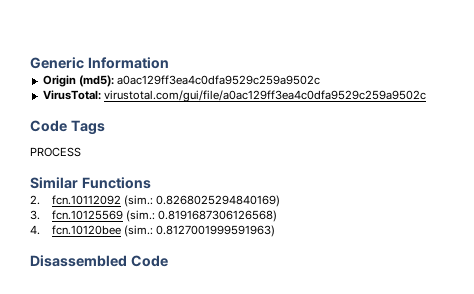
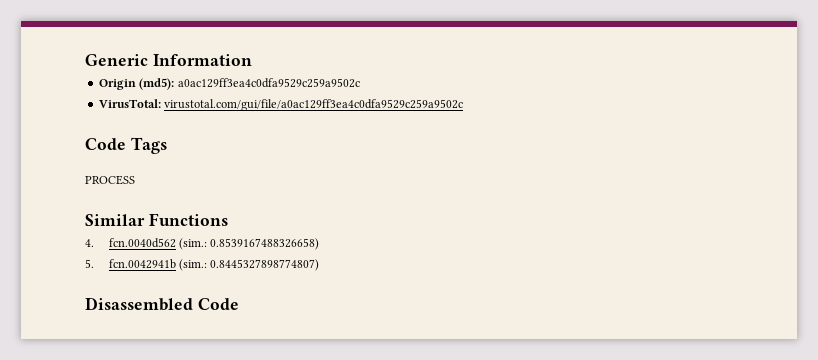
- 2. fcn.10112092 (sim.: 0.8268025294840169)
- 3. fcn.10125569 (sim.: 0.8191687306126568)
- 4. fcn.10120bee (sim.: 0.8127001999591963)
+ 4. fcn.0040d562 (sim.: 0.8539167488326658)
+ 5. fcn.0042941b (sim.: 0.8445327898774807)

